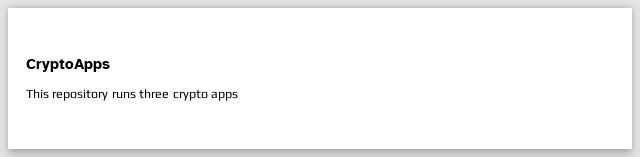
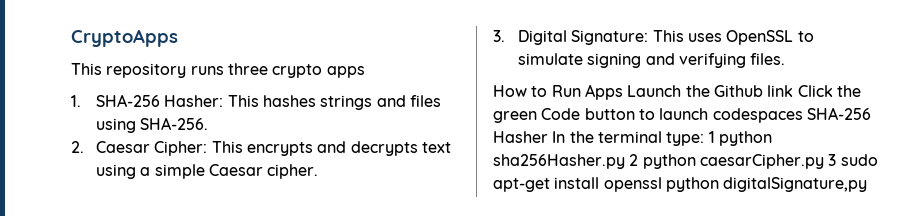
+ 1. SHA-256 Hasher: This hashes strings and files using SHA-256.
+ 2. Caesar Cipher: This encrypts and decrypts text using a simple Caesar cipher.
+ 3. Digital Signature: This uses OpenSSL to simulate signing and verifying files.
+ How to Run Apps Launch the Github link Click the green Code button to launch codespaces SHA-256 Hasher In the terminal type: 1 python sha256Hasher.py 2 python caesarCipher.py 3 sudo apt-get install openssl python digitalSignature,py

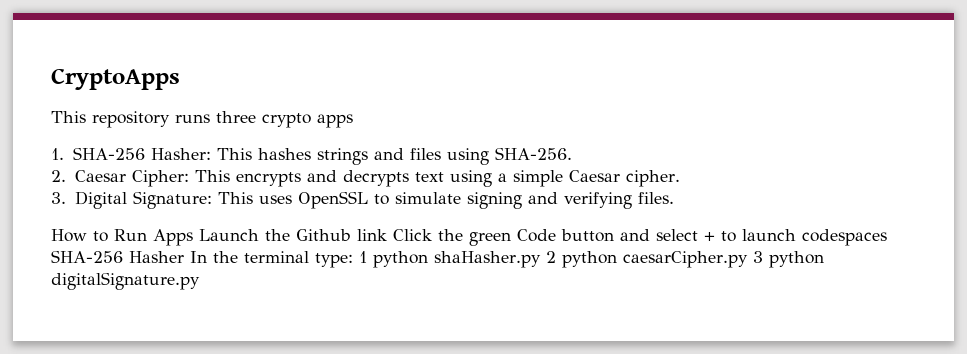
- How to Run Apps Launch the Github link Click the green Code button to launch codespaces SHA-256 Hasher In the terminal type: 1 python sha256Hasher.py 2 python caesarCipher.py 3 sudo apt-get install openssl python digitalSignature,py
+ How to Run Apps Launch the Github link Click the green Code button and select + to launch codespaces SHA-256 Hasher In the terminal type: 1 python shaHasher.py 2 python caesarCipher.py 3 python digitalSignature.py

